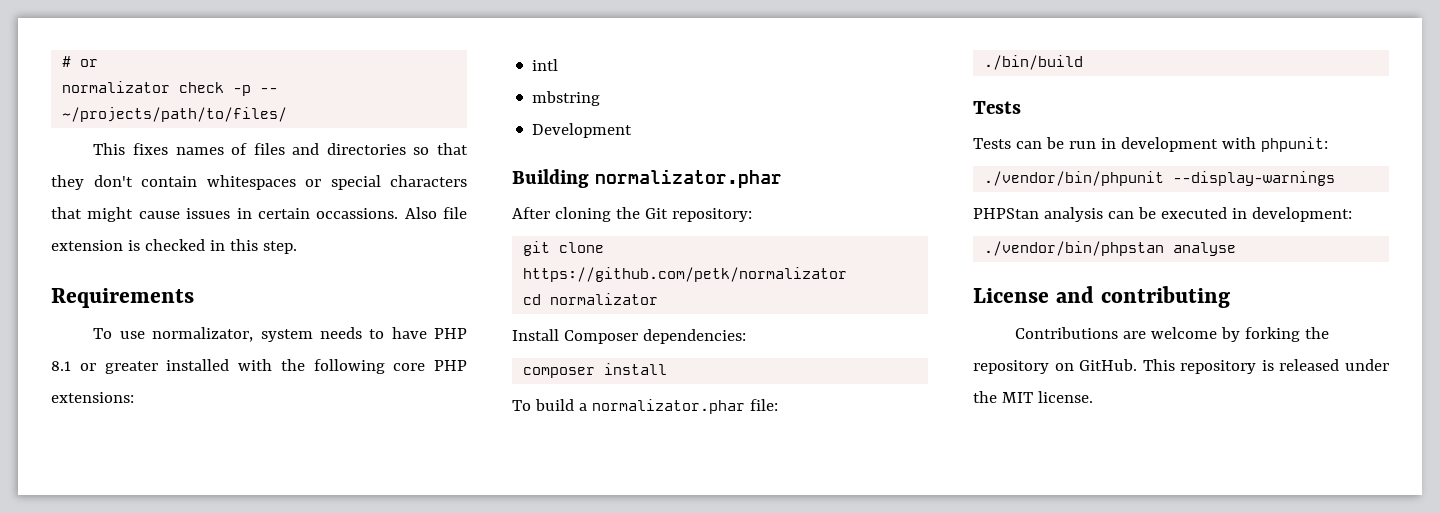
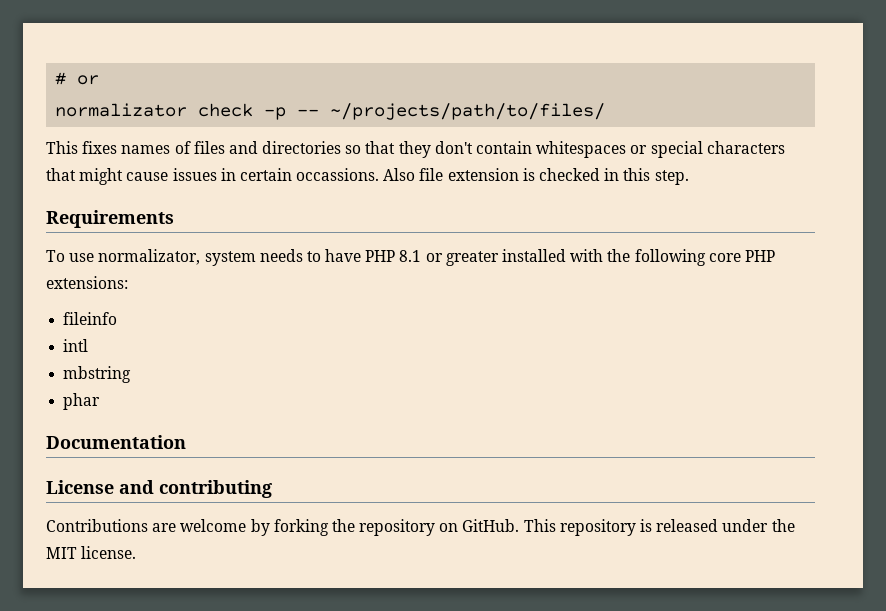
+ fileinfo
- Development
- Building normalizator.phar
- After cloning the Git repository:
- git clone https://github.com/petk/normalizator
- cd normalizator
- Install Composer dependencies:
- composer install
- To build a normalizator.phar file:
- ./bin/build
- Tests
- Tests can be run in development with phpunit:
- ./vendor/bin/phpunit --display-warnings
- PHPStan analysis can be executed in development:
- ./vendor/bin/phpstan analyse
+ phar
+ Documentation

